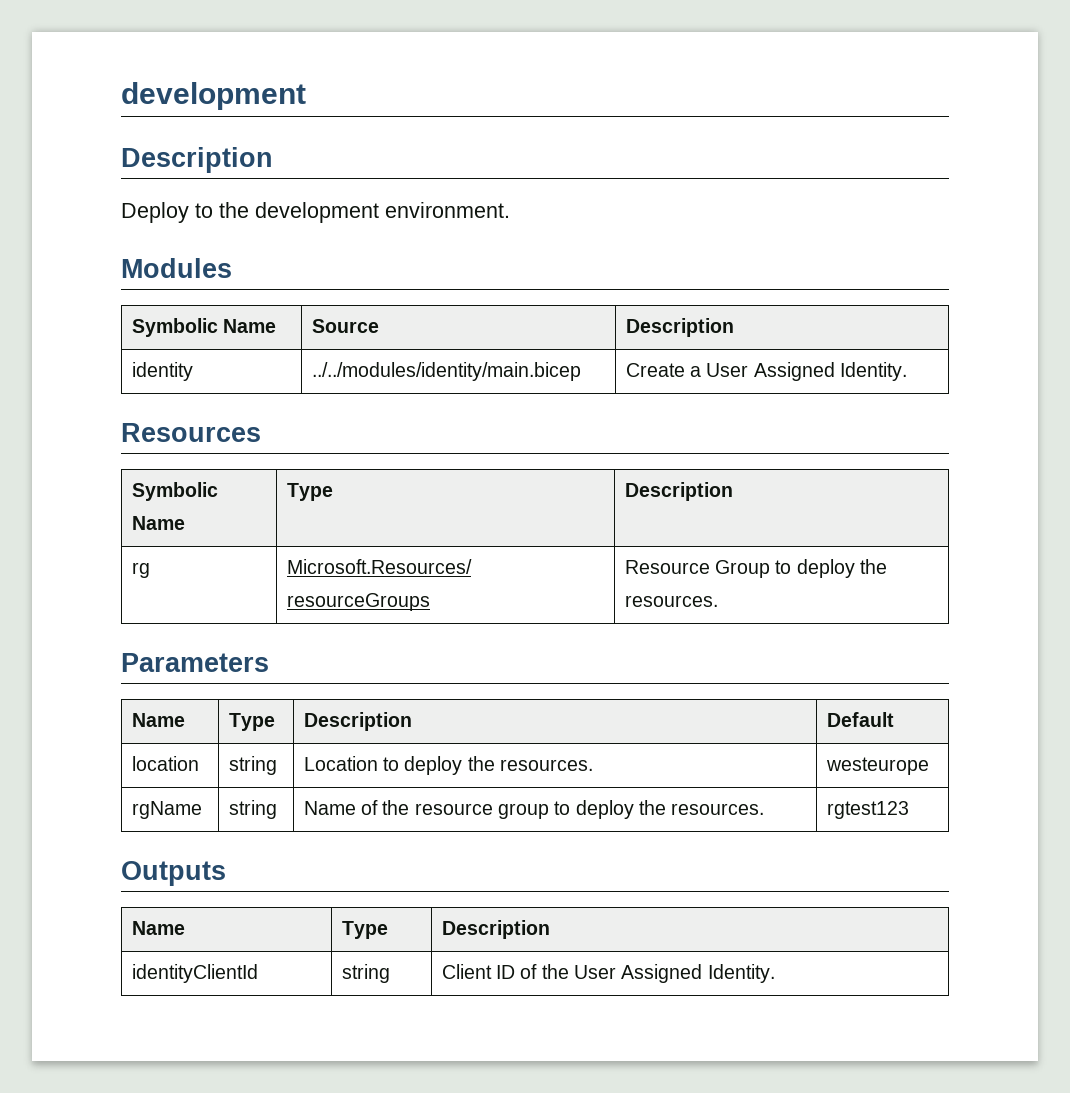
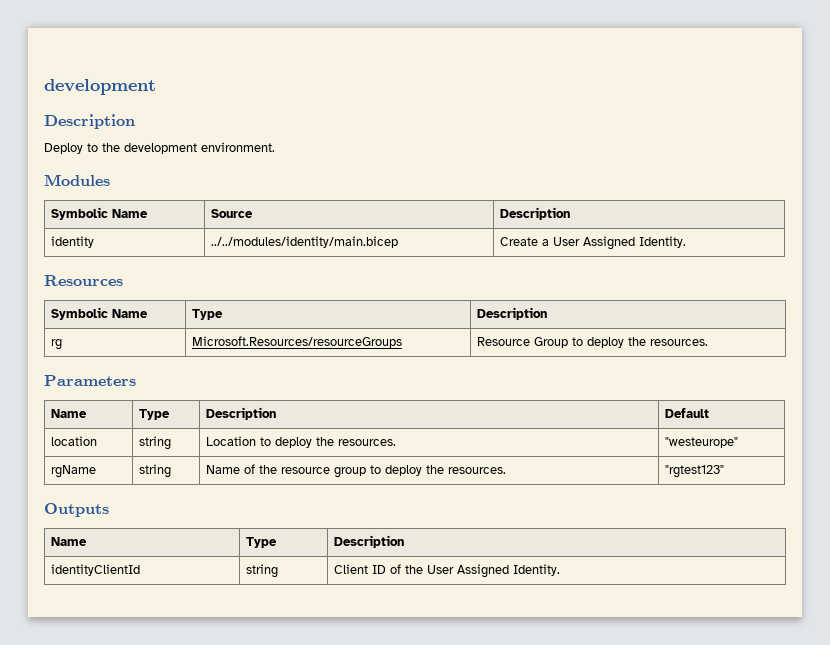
- location | string | Location to deploy the resources. | westeurope
+ location | string | Location to deploy the resources. | "westeurope"
- rgName | string | Name of the resource group to deploy the resources. | rgtest123
+ rgName | string | Name of the resource group to deploy the resources. | "rgtest123"

